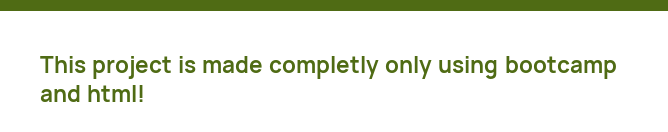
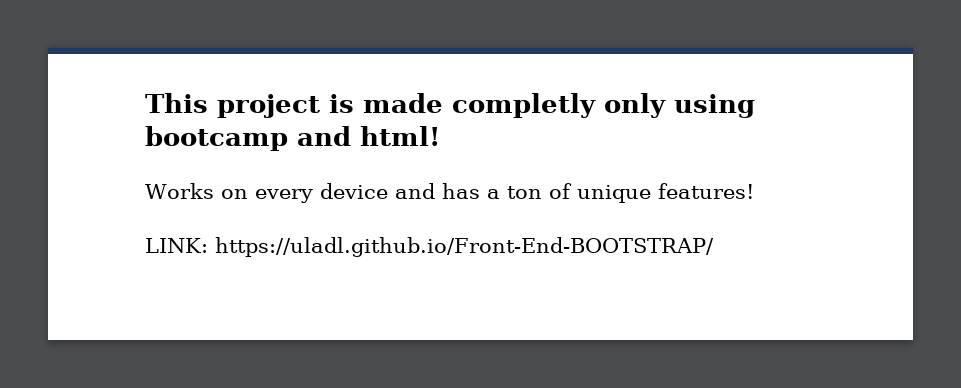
+ Works on every device and has a ton of unique features!
+ LINK: https://uladl.github.io/Front-End-BOOTSTRAP/

